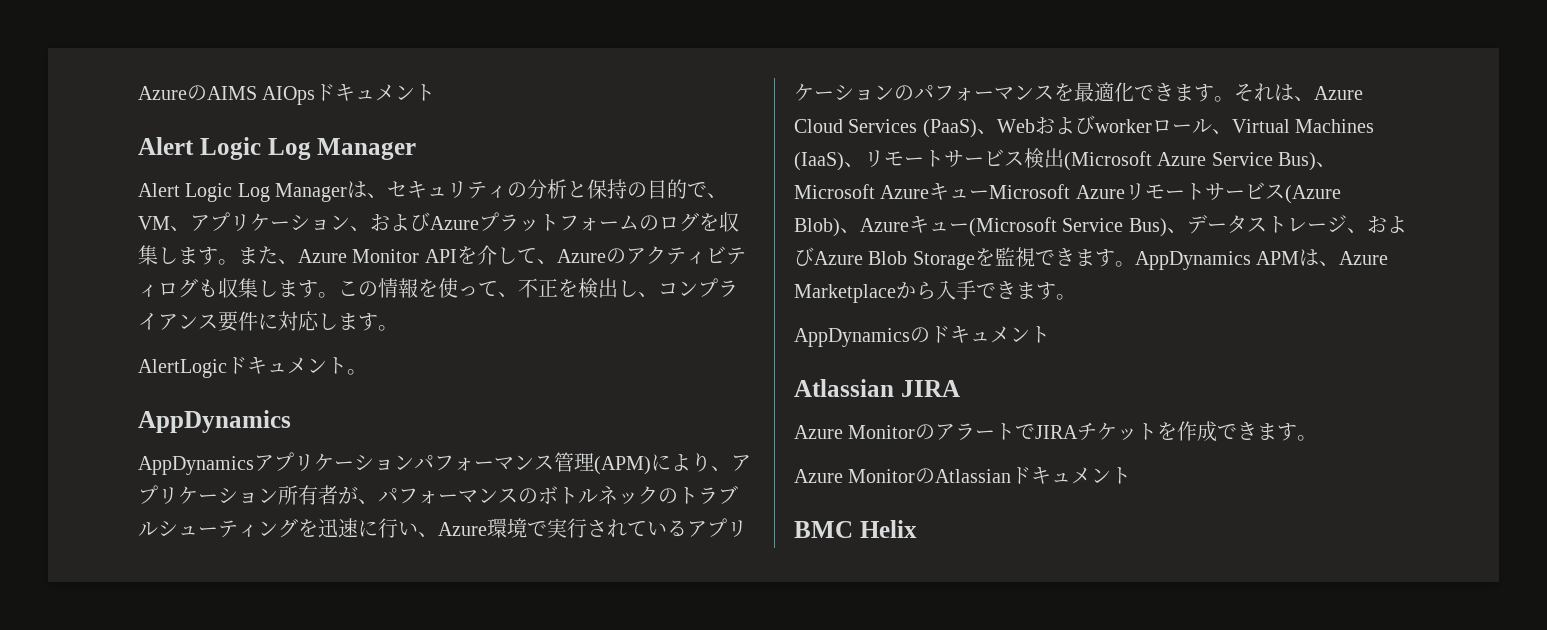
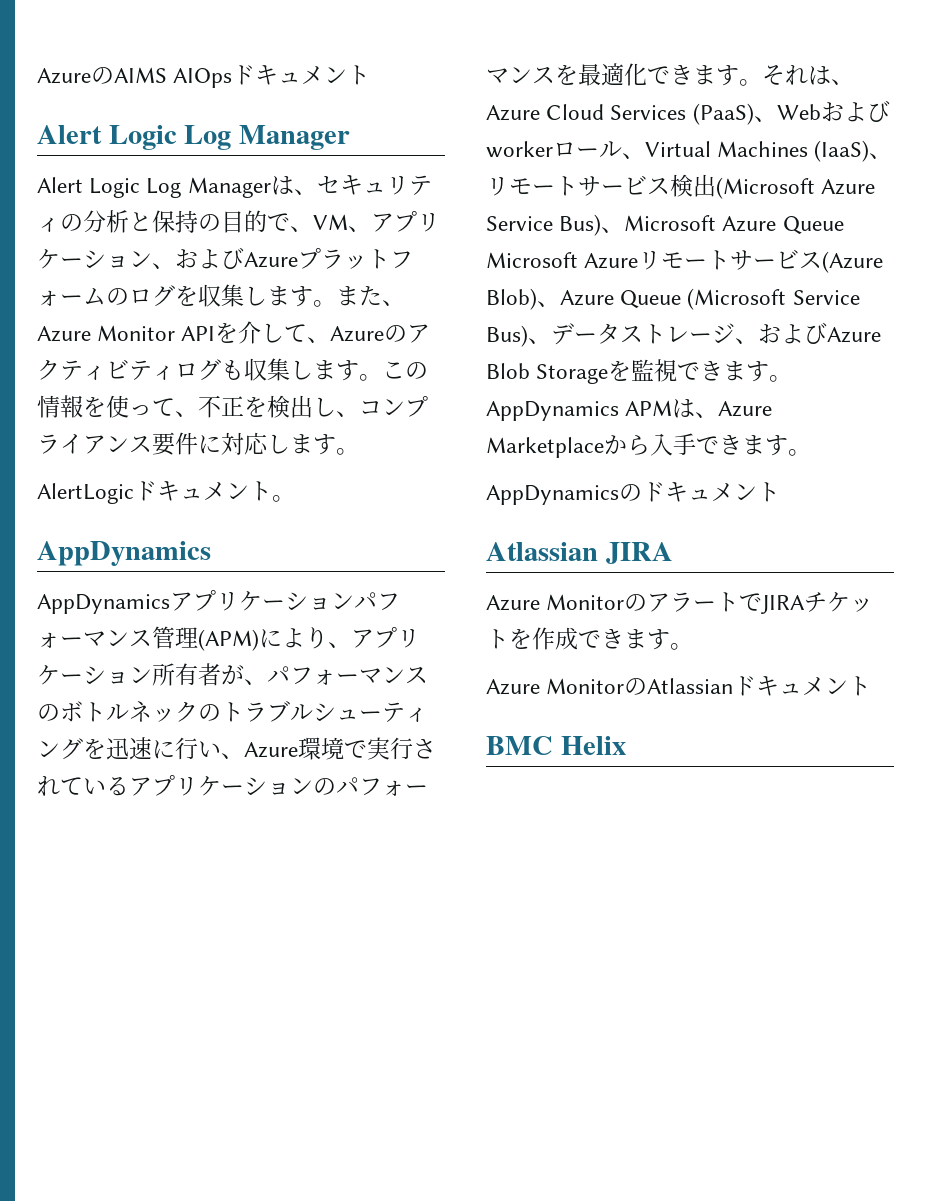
- それは、Azure Cloud Services (PaaS)、Webおよびworkerロール、Virtual Machines (IaaS)、リモートサービス検出(Microsoft Azure Service Bus)、Microsoft AzureキューMicrosoft Azureリモートサービス(Azure Blob)、Azureキュー(Microsoft Service Bus)、データストレージ、およびAzure Blob Storageを監視できます。
+ それは、Azure Cloud Services (PaaS)、Webおよびworkerロール、Virtual Machines (IaaS)、リモートサービス検出(Microsoft Azure Service Bus)、Microsoft Azure Queue Microsoft Azureリモートサービス(Azure Blob)、Azure Queue (Microsoft Service Bus)、データストレージ、およびAzure Blob Storageを監視できます。

